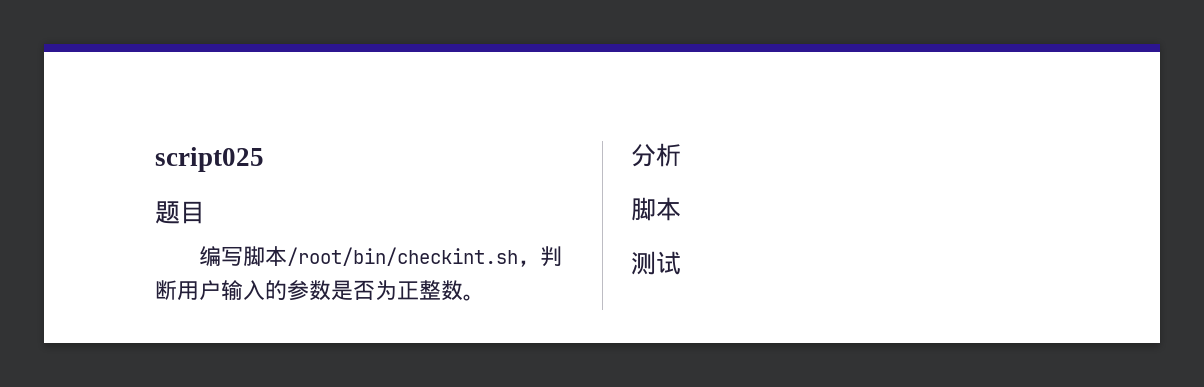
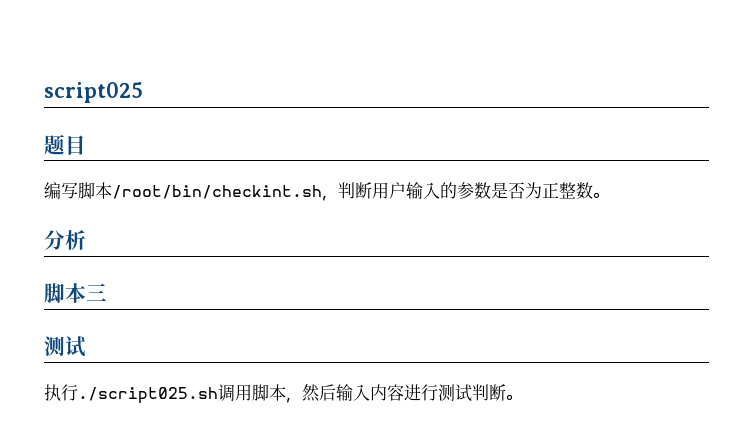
  分析
- 脚本
+ 脚本三
  测试
+ 执行./script025.sh调用脚本，然后输入内容进行测试判断。

